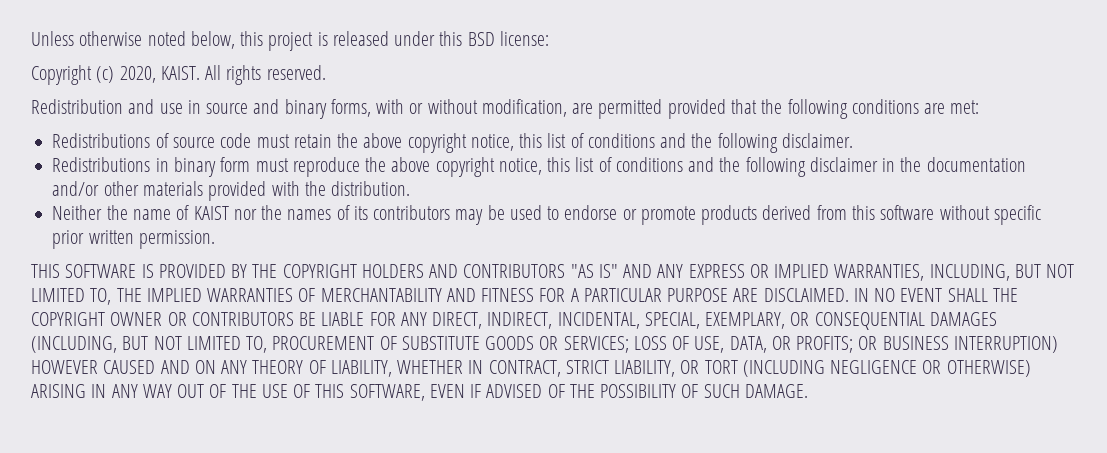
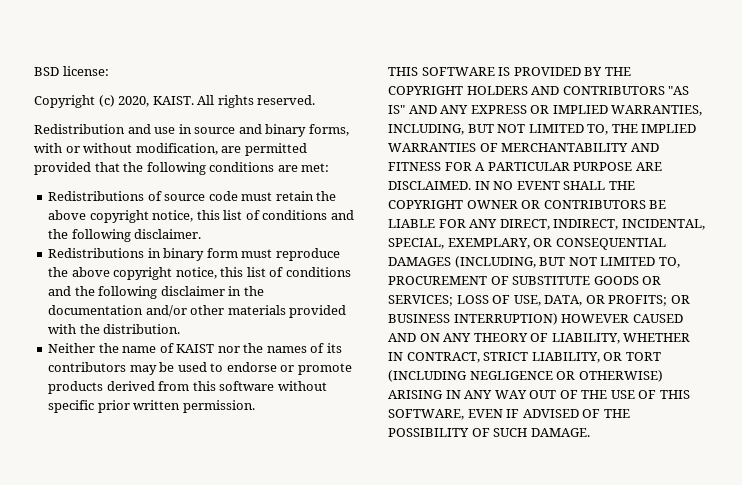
- Unless otherwise noted below, this project is released under this BSD license:
+ BSD license:

